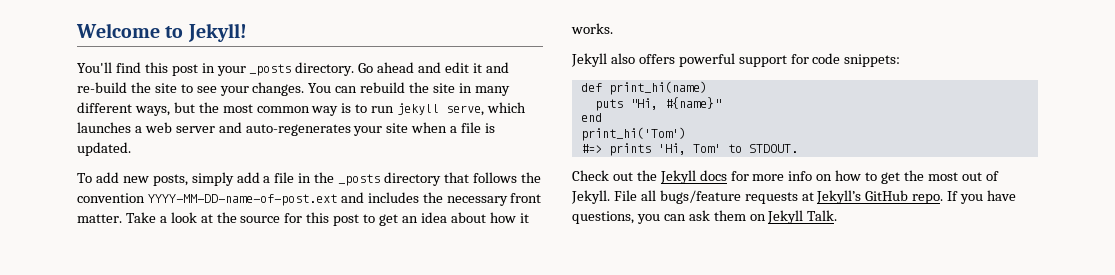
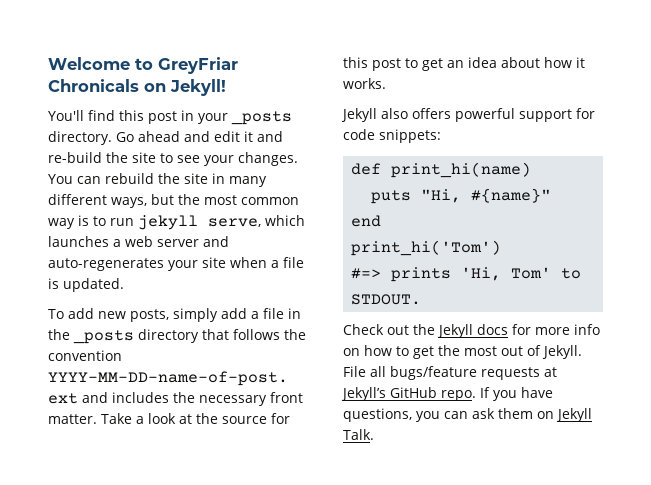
- Welcome to Jekyll!
+ Welcome to GreyFriar Chronicals on Jekyll!

